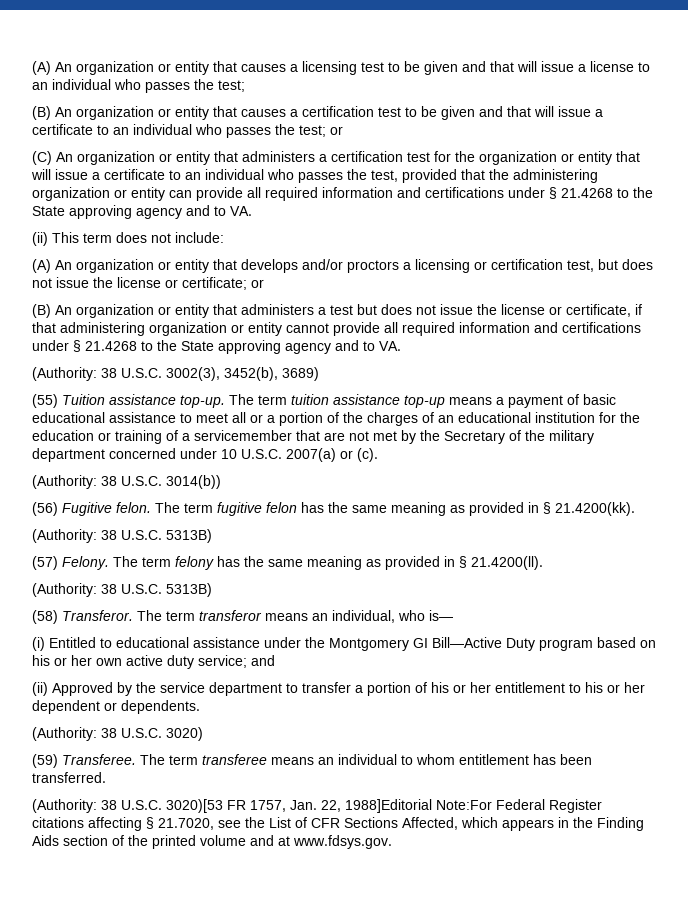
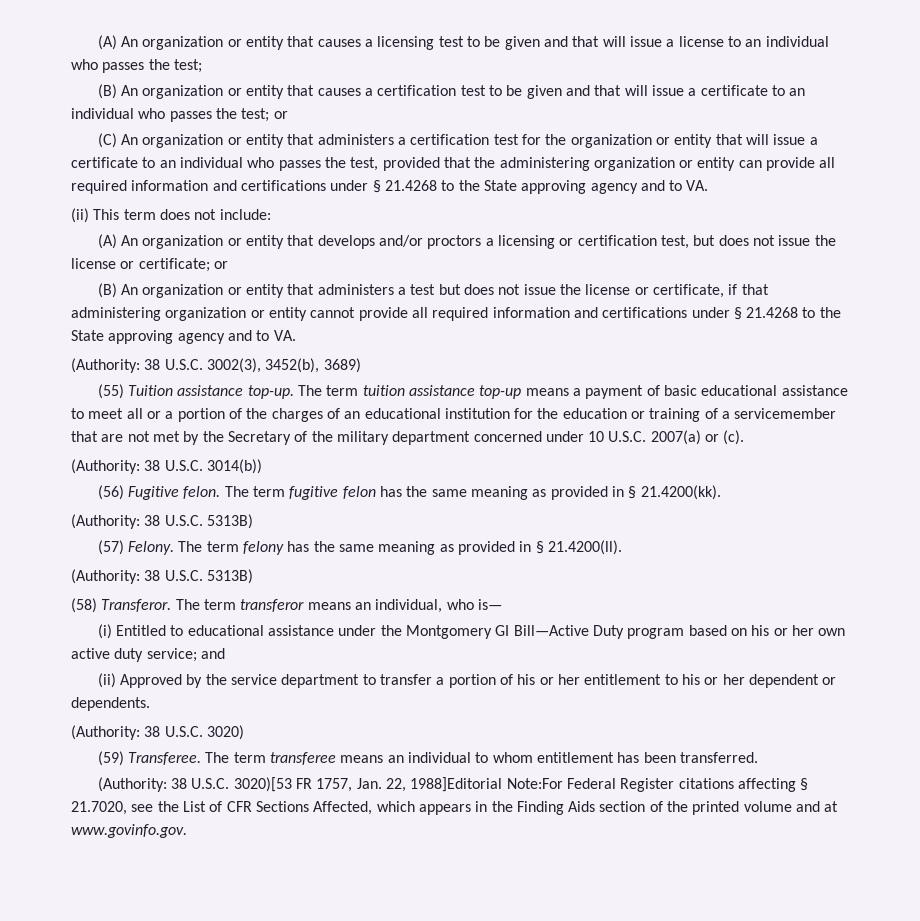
- (Authority: 38 U.S.C. 3020)[53 FR 1757, Jan. 22, 1988]Editorial Note:For Federal Register citations affecting § 21.7020, see the List of CFR Sections Affected, which appears in the Finding Aids section of the printed volume and at www.fdsys.gov.
+ (Authority: 38 U.S.C. 3020)[53 FR 1757, Jan. 22, 1988]Editorial Note:For Federal Register citations affecting § 21.7020, see the List of CFR Sections Affected, which appears in the Finding Aids section of the printed volume and at www.govinfo.gov.

